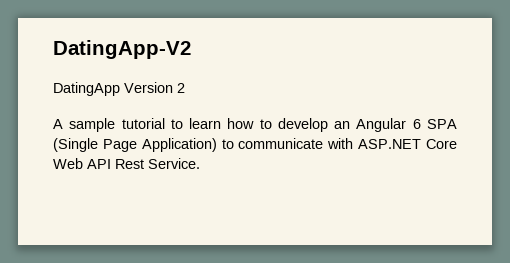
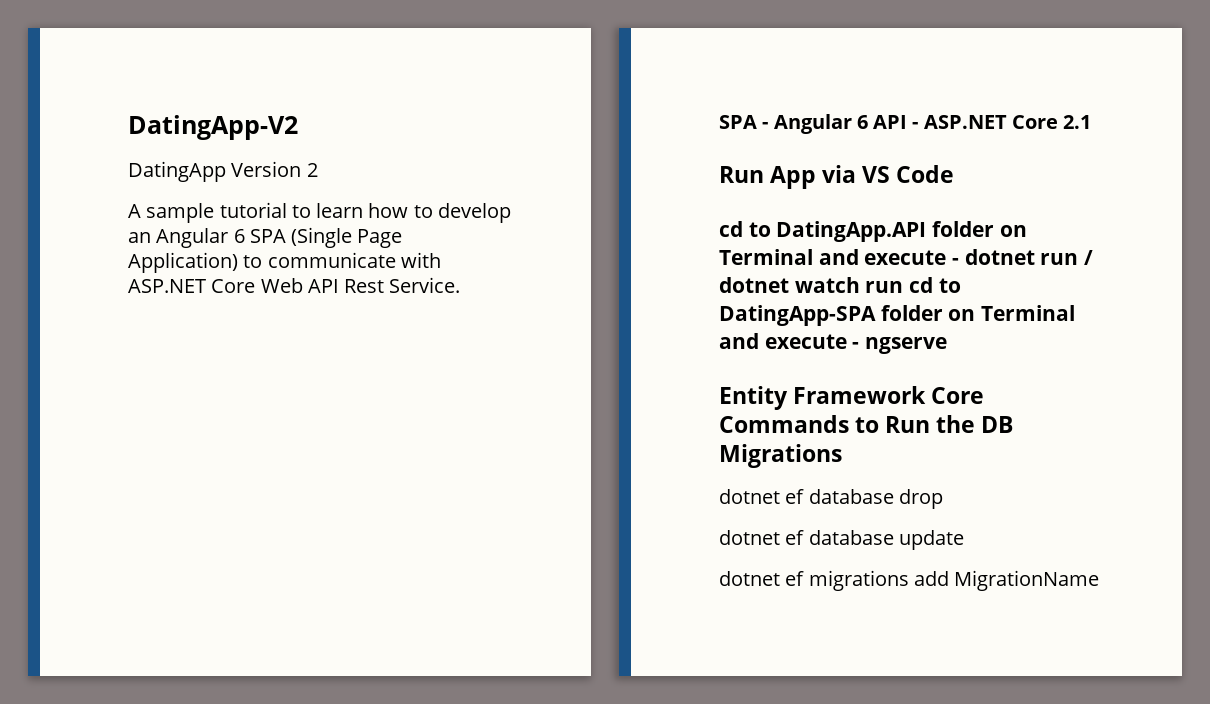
+ SPA - Angular 6 API - ASP.NET Core 2.1
+ Run App via VS Code
+ cd to DatingApp.API folder on Terminal and execute - dotnet run / dotnet watch run cd to DatingApp-SPA folder on Terminal and execute - ngserve
+ Entity Framework Core Commands to Run the DB Migrations
+ dotnet ef database drop
+ dotnet ef database update
+ dotnet ef migrations add MigrationName

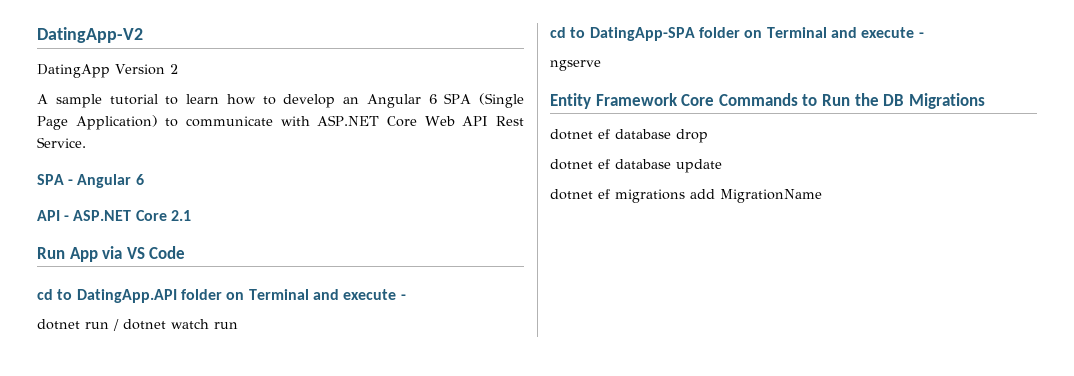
- SPA - Angular 6 API - ASP.NET Core 2.1
+ SPA - Angular 6
+ API - ASP.NET Core 2.1
- cd to DatingApp.API folder on Terminal and execute - dotnet run / dotnet watch run cd to DatingApp-SPA folder on Terminal and execute - ngserve
+ cd to DatingApp.API folder on Terminal and execute -
+ dotnet run / dotnet watch run
+ cd to DatingApp-SPA folder on Terminal and execute -
+ ngserve

